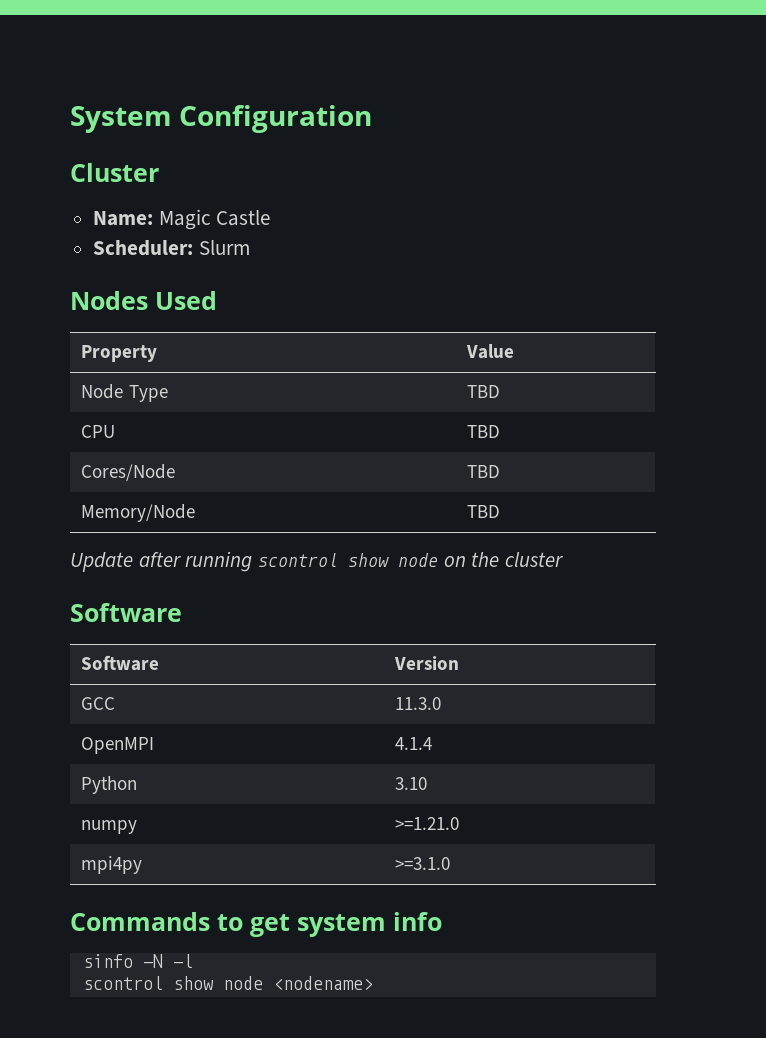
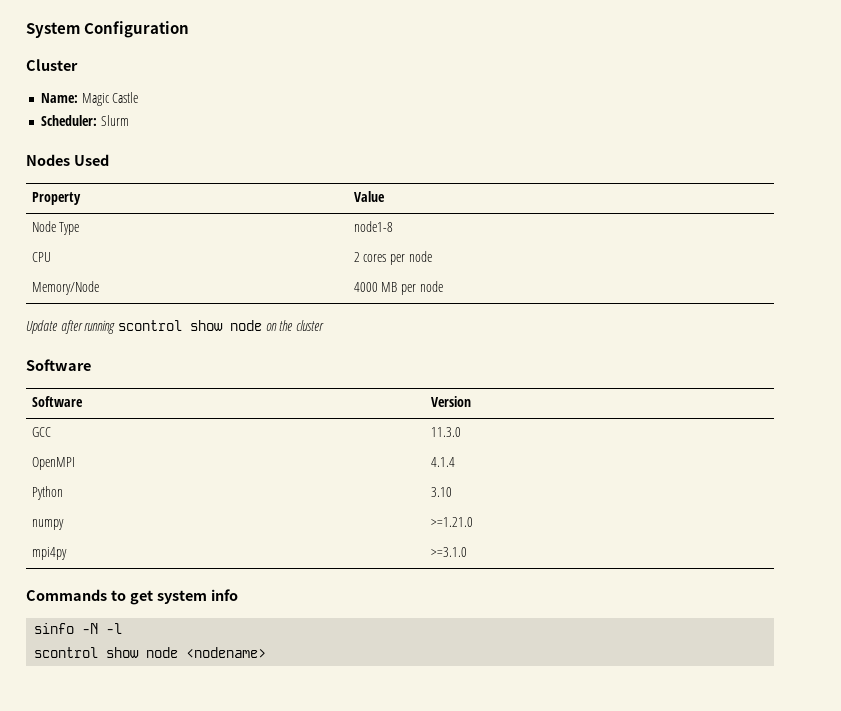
- Node Type | TBD
+ Node Type | node1-8
- CPU | TBD
- Cores/Node | TBD
- Memory/Node | TBD
+ CPU | 2 cores per node
+ Memory/Node | 4000 MB per node

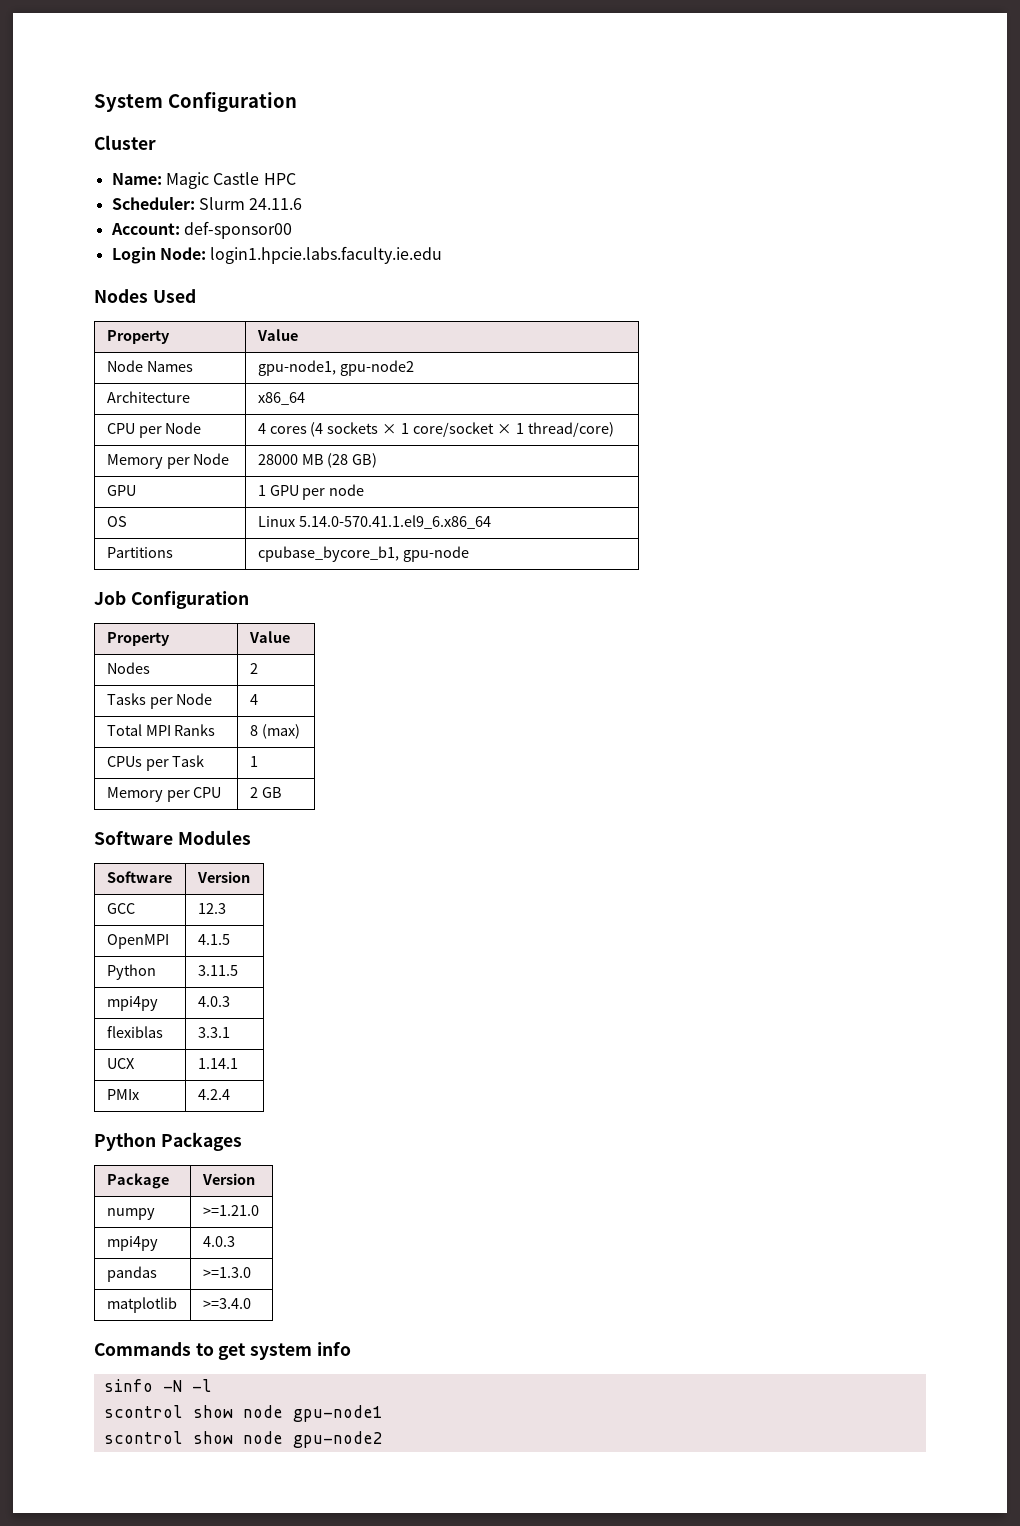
- Name: Magic Castle
+ Name: Magic Castle HPC
- Scheduler: Slurm
+ Scheduler: Slurm 24.11.6
+ Account: def-sponsor00
+ Login Node: login1.hpcie.labs.faculty.ie.edu
- Node Type | node1-8
- CPU | 2 cores per node
- Memory/Node | 4000 MB per node
- Update after running scontrol show node on the cluster
- Software
+ Node Names | gpu-node1, gpu-node2
+ Architecture | x86_64
+ CPU per Node | 4 cores (4 sockets × 1 core/socket × 1 thread/core)
+ Memory per Node | 28000 MB (28 GB)
+ GPU | 1 GPU per node
+ OS | Linux 5.14.0-570.41.1.el9_6.x86_64
+ Partitions | cpubase_bycore_b1, gpu-node
+ Job Configuration
+ Property | Value
+ Nodes | 2
+ Tasks per Node | 4
+ Total MPI Ranks | 8 (max)
+ CPUs per Task | 1
+ Memory per CPU | 2 GB
+ Software Modules
- GCC | 11.3.0
+ GCC | 12.3
- OpenMPI | 4.1.4
+ OpenMPI | 4.1.5
- Python | 3.10
+ Python | 3.11.5
+ mpi4py | 4.0.3
+ flexiblas | 3.3.1
+ UCX | 1.14.1
+ PMIx | 4.2.4
+ Python Packages
+ Package | Version
  numpy | >=1.21.0
- mpi4py | >=3.1.0
+ mpi4py | 4.0.3
+ pandas | >=1.3.0
+ matplotlib | >=3.4.0
- scontrol show node <nodename>
+ scontrol show node gpu-node1
+ scontrol show node gpu-node2

